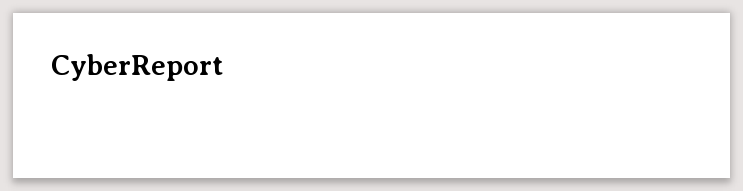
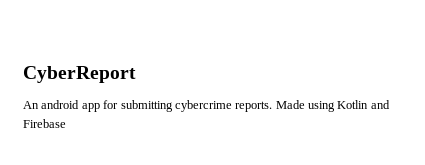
+ An android app for submitting cybercrime reports. Made using Kotlin and Firebase

